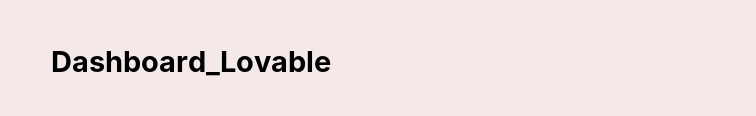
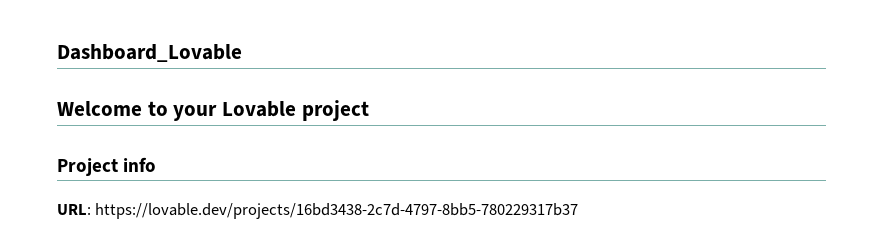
+ Welcome to your Lovable project
+ Project info
+ URL: https://lovable.dev/projects/16bd3438-2c7d-4797-8bb5-780229317b37

